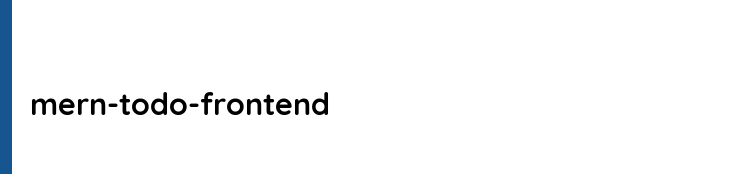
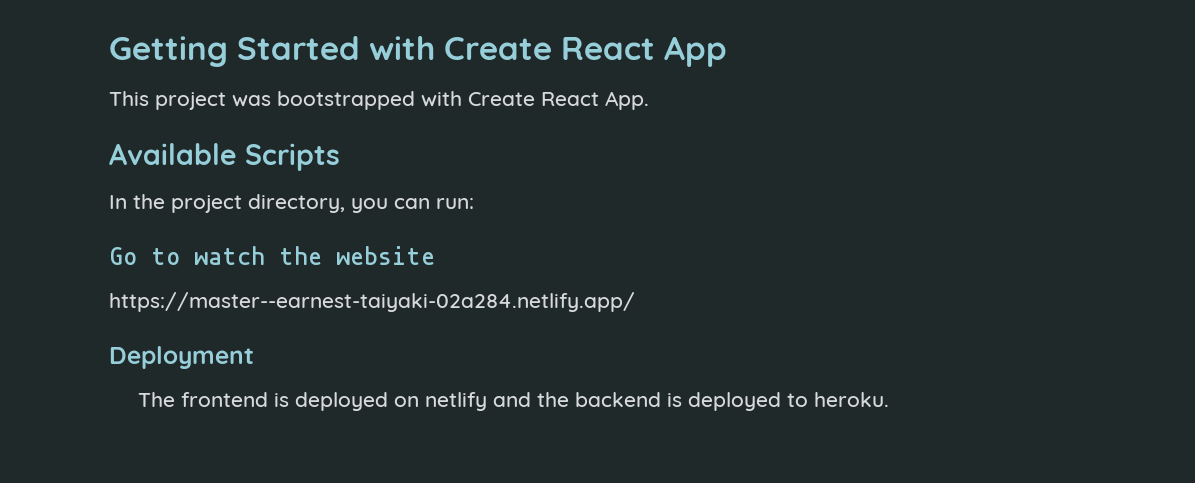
- mern-todo-frontend
+ Getting Started with Create React App
+ This project was bootstrapped with Create React App.
+ Available Scripts
+ In the project directory, you can run:
+ Go to watch the website
+ https://master--earnest-taiyaki-02a284.netlify.app/
+ Deployment
+ The frontend is deployed on netlify and the backend is deployed to heroku.

